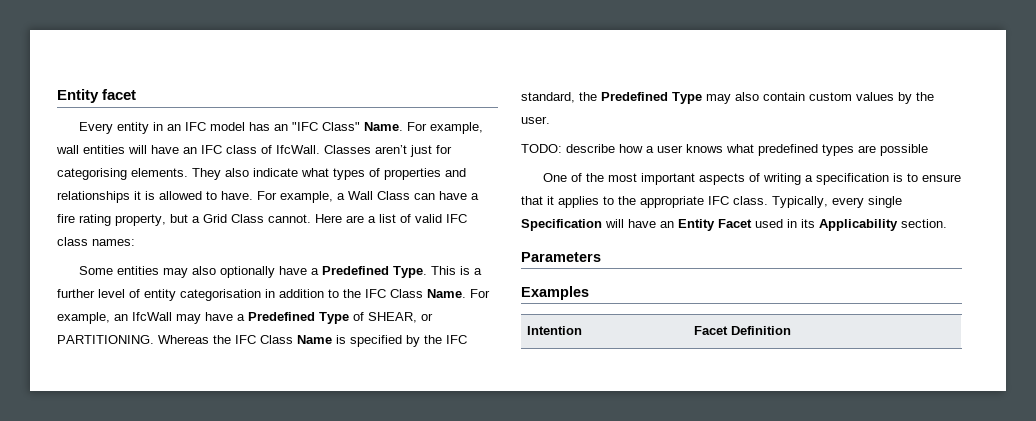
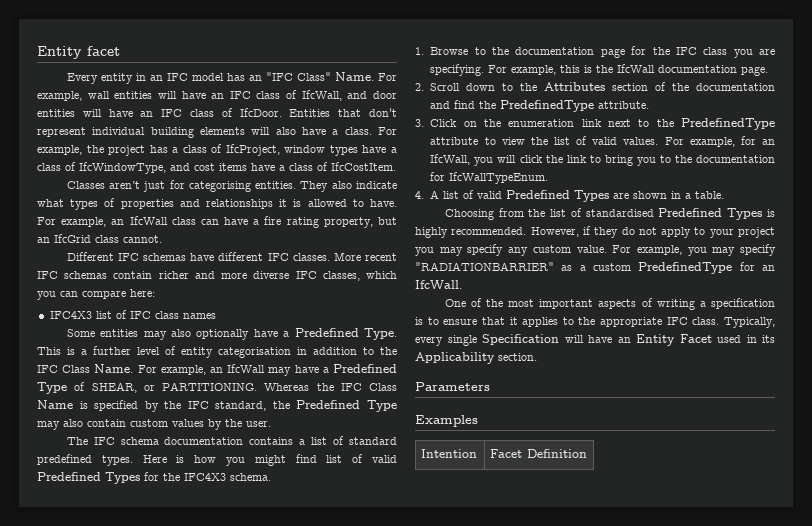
- For example, wall entities will have an IFC class of IfcWall. Classes aren’t just for categorising elements.
+ For example, wall entities will have an IFC class of IfcWall, and door entities will have an IFC class of IfcDoor. Entities that don't represent individual building elements will also have a class. For example, the project has a class of IfcProject, window types have a class of IfcWindowType, and cost items have a class of IfcCostItem.
+ Classes aren’t just for categorising entities.
- For example, a Wall Class can have a fire rating property, but a Grid Class cannot. Here are a list of valid IFC class names:
+ For example, an IfcWall class can have a fire rating property, but an IfcGrid class cannot.
+ Different IFC schemas have different IFC classes. More recent IFC schemas contain richer and more diverse IFC classes, which you can compare here:
+ IFC4X3 list of IFC class names
- TODO: describe how a user knows what predefined types are possible
+ The IFC schema documentation contains a list of standard predefined types. Here is how you might find list of valid Predefined Types for the IFC4X3 schema.
+ 1. Browse to the documentation page for the IFC class you are specifying. For example, this is the IfcWall documentation page.
+ 2. Scroll down to the Attributes section of the documentation and find the PredefinedType attribute.
+ 3. Click on the enumeration link next to the PredefinedType attribute to view the list of valid values. For example, for an IfcWall, you will click the link to bring you to the documentation for IfcWallTypeEnum.
+ 4. A list of valid Predefined Types are shown in a table.
+ Choosing from the list of standardised Predefined Types is highly recommended. However, if they do not apply to your project you may specify any custom value. For example, you may specify "RADIATIONBARRIER" as a custom PredefinedType for an IfcWall.

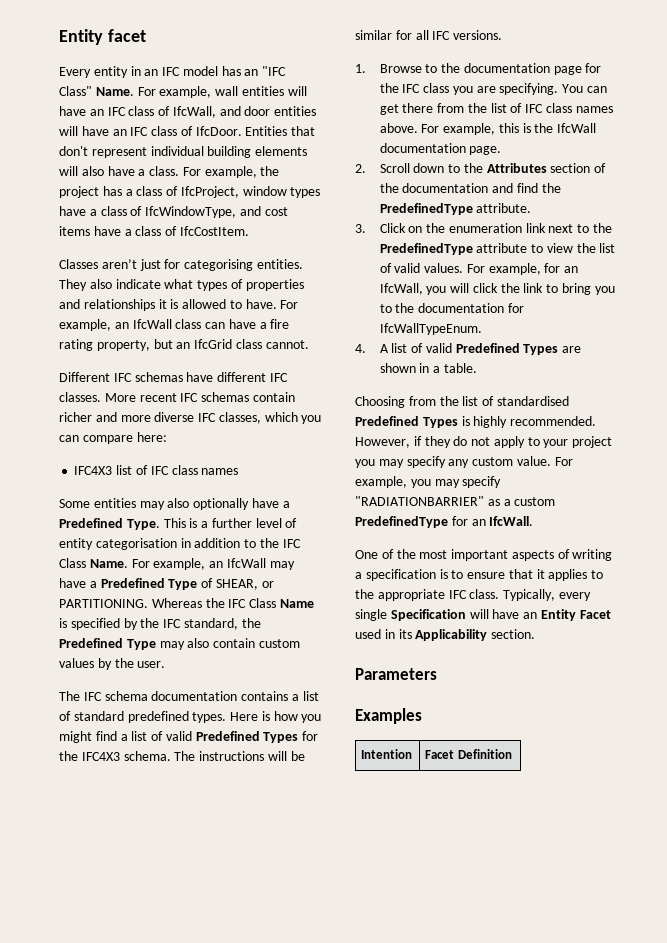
- Here is how you might find list of valid Predefined Types for the IFC4X3 schema.
+ Here is how you might find a list of valid Predefined Types for the IFC4X3 schema. The instructions will be similar for all IFC versions.
+ You can get there from the list of IFC class names above.

